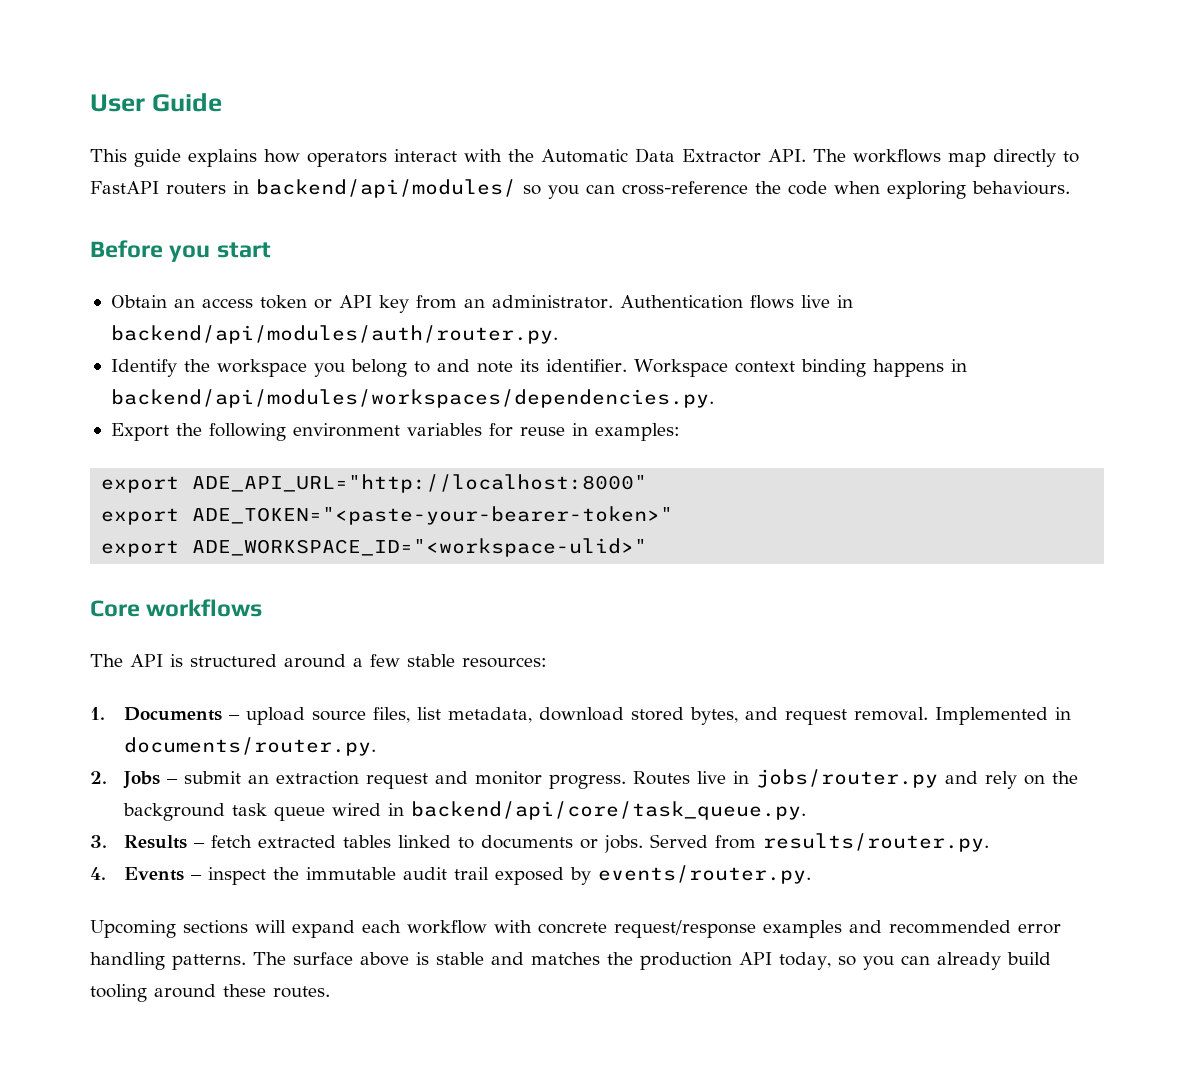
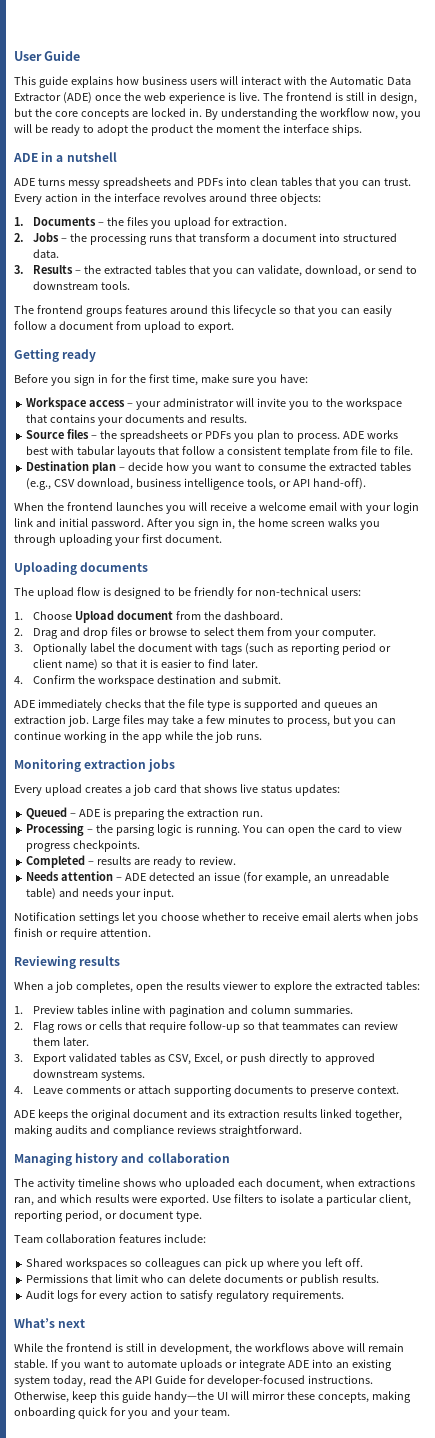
- This guide explains how operators interact with the Automatic Data Extractor API. The workflows map directly to FastAPI routers in backend/api/modules/ so you can cross-reference the code when exploring behaviours.
- Before you start
- Obtain an access token or API key from an administrator. Authentication flows live in backend/api/modules/auth/router.py.
- Identify the workspace you belong to and note its identifier. Workspace context binding happens in backend/api/modules/workspaces/dependencies.py.
- Export the following environment variables for reuse in examples:
- export ADE_API_URL="http://localhost:8000"
- export ADE_TOKEN="<paste-your-bearer-token>"
- export ADE_WORKSPACE_ID="<workspace-ulid>"
- Core workflows
- The API is structured around a few stable resources:
- 1. Documents – upload source files, list metadata, download stored bytes, and request removal. Implemented in documents/router.py.
- 2. Jobs – submit an extraction request and monitor progress. Routes live in jobs/router.py and rely on the background task queue wired in backend/api/core/task_queue.py.
+ This guide explains how business users will interact with the Automatic Data Extractor (ADE) once the web experience is live. The frontend is still in design, but the core concepts are locked in. By understanding the workflow now, you will be ready to adopt the product the moment the interface ships.
+ ADE in a nutshell
+ ADE turns messy spreadsheets and PDFs into clean tables that you can trust. Every action in the interface revolves around three objects:
+ 1. Documents – the files you upload for extraction.
+ 2. Jobs – the processing runs that transform a document into structured data.
- 3. Results – fetch extracted tables linked to documents or jobs. Served from results/router.py.
- 4. Events – inspect the immutable audit trail exposed by events/router.py.
- Upcoming sections will expand each workflow with concrete request/response examples and recommended error handling patterns. The surface above is stable and matches the production API today, so you can already build tooling around these routes.
+ 3. Results – the extracted tables that you can validate, download, or send to downstream tools.
+ The frontend groups features around this lifecycle so that you can easily follow a document from upload to export.
+ Getting ready
+ Before you sign in for the first time, make sure you have:
+ Workspace access – your administrator will invite you to the workspace that contains your documents and results.
+ Source files – the spreadsheets or PDFs you plan to process. ADE works best with tabular layouts that follow a consistent template from file to file.
+ Destination plan – decide how you want to consume the extracted tables (e.g., CSV download, business intelligence tools, or API hand-off).
+ When the frontend launches you will receive a welcome email with your login link and initial password. After you sign in, the home screen walks you through uploading your first document.
+ Uploading documents
+ The upload flow is designed to be friendly for non-technical users:
+ 1. Choose Upload document from the dashboard.
+ 2. Drag and drop files or browse to select them from your computer.
+ 3. Optionally label the document with tags (such as reporting period or client name) so that it is easier to find later.
+ 4. Confirm the workspace destination and submit.
+ ADE immediately checks that the file type is supported and queues an extraction job. Large files may take a few minutes to process, but you can continue working in the app while the job runs.
+ Monitoring extraction jobs
+ Every upload creates a job card that shows live status updates:
+ Queued – ADE is preparing the extraction run.
+ Processing – the parsing logic is running. You can open the card to view progress checkpoints.
+ Completed – results are ready to review.
+ Needs attention – ADE detected an issue (for example, an unreadable table) and needs your input.
+ Notification settings let you choose whether to receive email alerts when jobs finish or require attention.
+ Reviewing results
+ When a job completes, open the results viewer to explore the extracted tables:
+ 1. Preview tables inline with pagination and column summaries.
+ 2. Flag rows or cells that require follow-up so that teammates can review them later.
+ 3. Export validated tables as CSV, Excel, or push directly to approved downstream systems.
+ 4. Leave comments or attach supporting documents to preserve context.
+ ADE keeps the original document and its extraction results linked together, making audits and compliance reviews straightforward.
+ Managing history and collaboration
+ The activity timeline shows who uploaded each document, when extractions ran, and which results were exported. Use filters to isolate a particular client, reporting period, or document type.
+ Team collaboration features include:
+ Shared workspaces so colleagues can pick up where you left off.
+ Permissions that limit who can delete documents or publish results.
+ Audit logs for every action to satisfy regulatory requirements.
+ What’s next
+ While the frontend is still in development, the workflows above will remain stable. If you want to automate uploads or integrate ADE into an existing system today, read the API Guide for developer-focused instructions. Otherwise, keep this guide handy—the UI will mirror these concepts, making onboarding quick for you and your team.

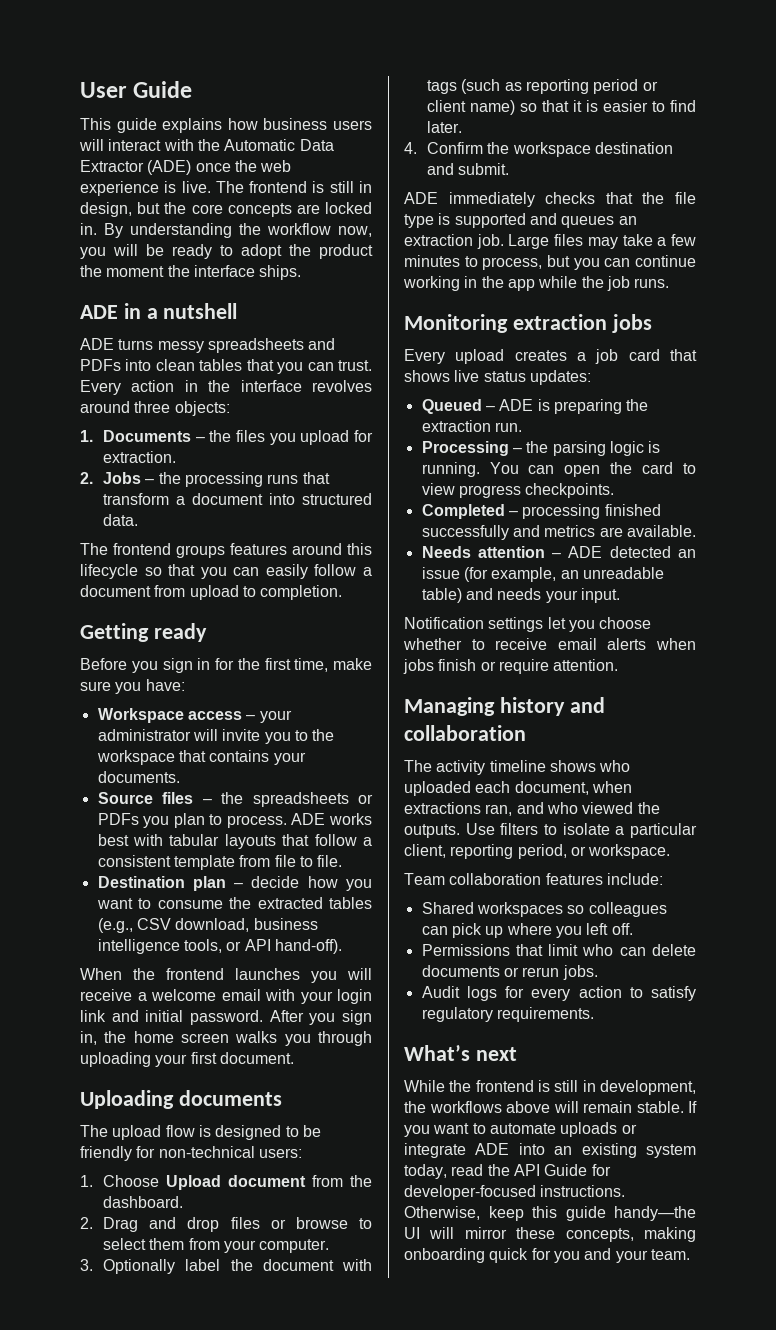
- 3. Results – the extracted tables that you can validate, download, or send to downstream tools.
- The frontend groups features around this lifecycle so that you can easily follow a document from upload to export.
+ The frontend groups features around this lifecycle so that you can easily follow a document from upload to completion.
- Workspace access – your administrator will invite you to the workspace that contains your documents and results.
+ Workspace access – your administrator will invite you to the workspace that contains your documents.
- Completed – results are ready to review.
+ Completed – processing finished successfully and metrics are available.
- Reviewing results
- When a job completes, open the results viewer to explore the extracted tables:
- 1. Preview tables inline with pagination and column summaries.
- 2. Flag rows or cells that require follow-up so that teammates can review them later.
- 3. Export validated tables as CSV, Excel, or push directly to approved downstream systems.
- 4. Leave comments or attach supporting documents to preserve context.
- ADE keeps the original document and its extraction results linked together, making audits and compliance reviews straightforward.
- The activity timeline shows who uploaded each document, when extractions ran, and which results were exported.
+ The activity timeline shows who uploaded each document, when extractions ran, and who viewed the outputs.
- Use filters to isolate a particular client, reporting period, or document type.
+ Use filters to isolate a particular client, reporting period, or workspace.
- Permissions that limit who can delete documents or publish results.
+ Permissions that limit who can delete documents or rerun jobs.

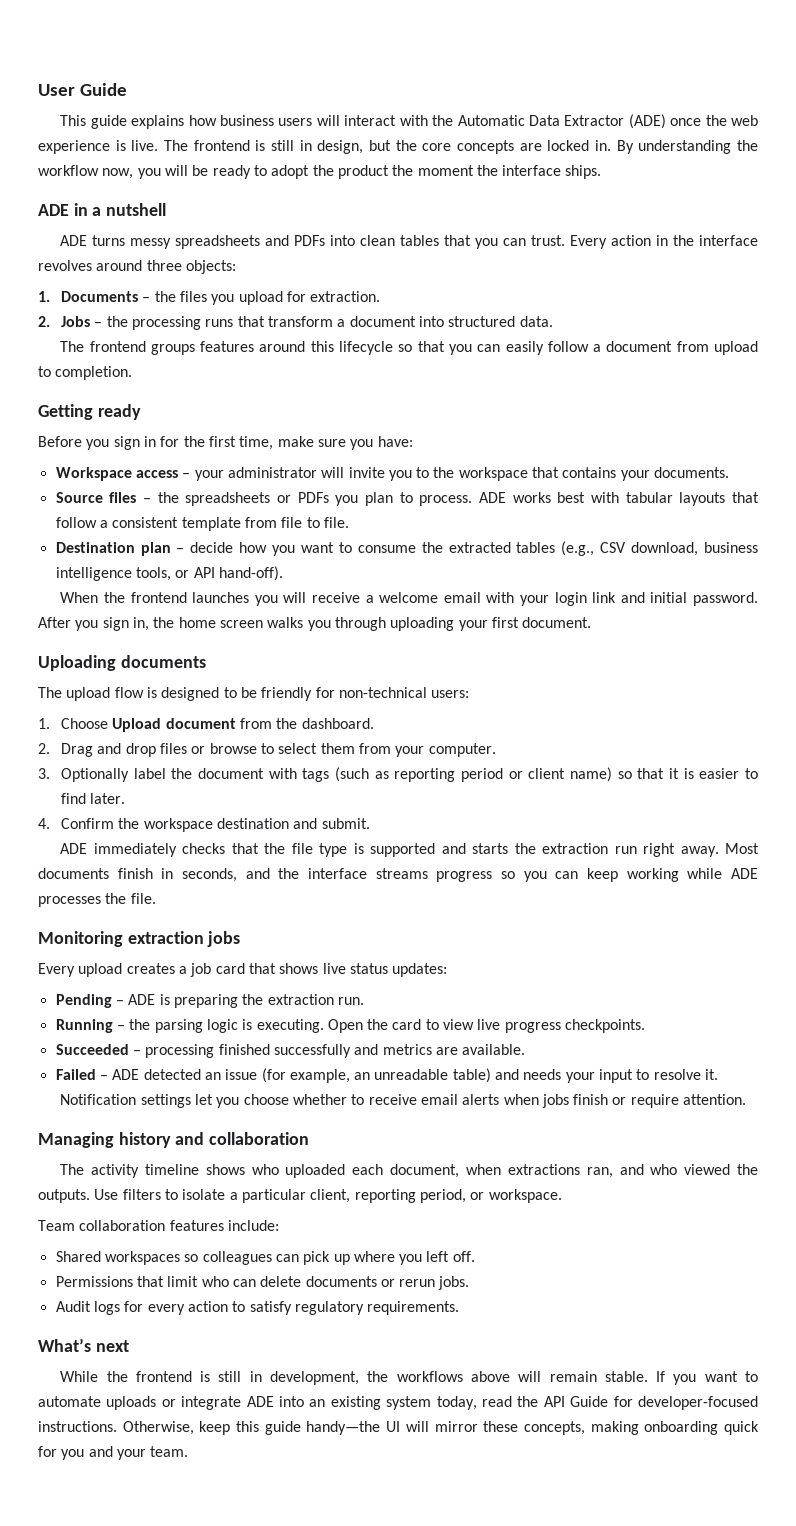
- ADE immediately checks that the file type is supported and queues an extraction job. Large files may take a few minutes to process, but you can continue working in the app while the job runs.
+ ADE immediately checks that the file type is supported and starts the extraction run right away. Most documents finish in seconds, and the interface streams progress so you can keep working while ADE processes the file.
- Queued – ADE is preparing the extraction run.
+ Pending – ADE is preparing the extraction run.
- Processing – the parsing logic is running. You can open the card to view progress checkpoints.
+ Running – the parsing logic is executing. Open the card to view live progress checkpoints.
- Completed – processing finished successfully and metrics are available.
+ Succeeded – processing finished successfully and metrics are available.
- Needs attention – ADE detected an issue (for example, an unreadable table) and needs your input.
+ Failed – ADE detected an issue (for example, an unreadable table) and needs your input to resolve it.

